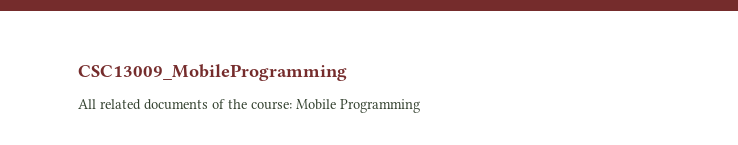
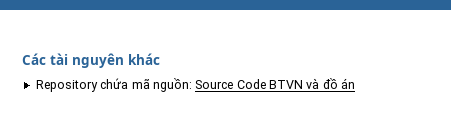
- CSC13009_MobileProgramming
- All related documents of the course: Mobile Programming
+ Các tài nguyên khác
+ Repository chứa mã nguồn: Source Code BTVN và đồ án

